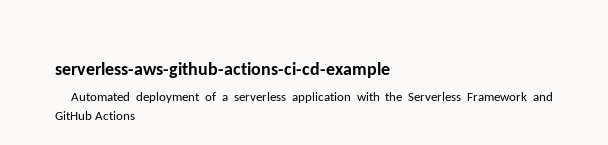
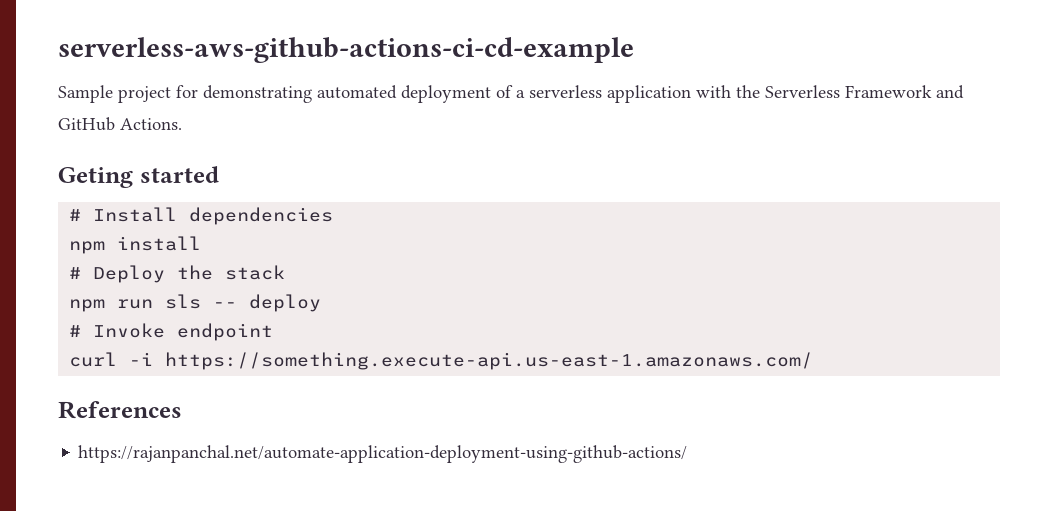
- Automated deployment of a serverless application with the Serverless Framework and GitHub Actions
+ Sample project for demonstrating automated deployment of a serverless application with the Serverless Framework and GitHub Actions.
+ Geting started
+ # Install dependencies
+ npm install
+ # Deploy the stack
+ npm run sls -- deploy
+ # Invoke endpoint
+ curl -i https://something.execute-api.us-east-1.amazonaws.com/
+ References
+ https://rajanpanchal.net/automate-application-deployment-using-github-actions/

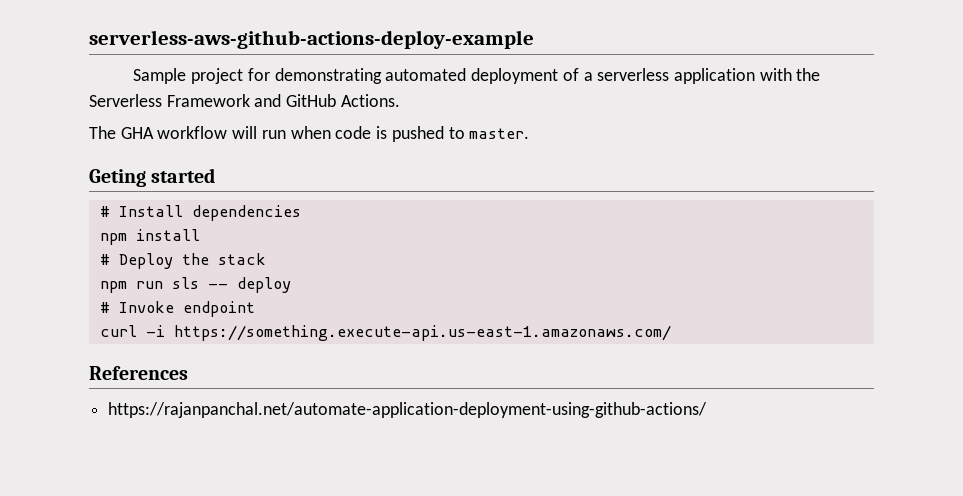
- serverless-aws-github-actions-ci-cd-example
+ serverless-aws-github-actions-deploy-example
+ The GHA workflow will run when code is pushed to master.

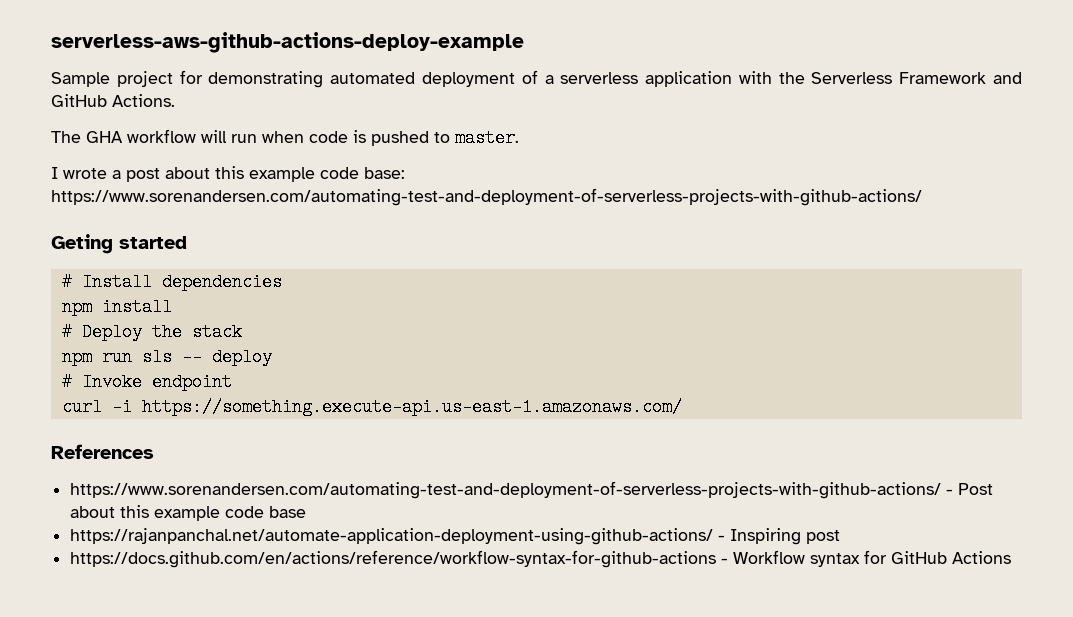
+ I wrote a post about this example code base: https://www.sorenandersen.com/automating-test-and-deployment-of-serverless-projects-with-github-actions/
- https://rajanpanchal.net/automate-application-deployment-using-github-actions/
+ https://www.sorenandersen.com/automating-test-and-deployment-of-serverless-projects-with-github-actions/ - Post about this example code base
+ https://rajanpanchal.net/automate-application-deployment-using-github-actions/ - Inspiring post
+ https://docs.github.com/en/actions/reference/workflow-syntax-for-github-actions - Workflow syntax for GitHub Actions

